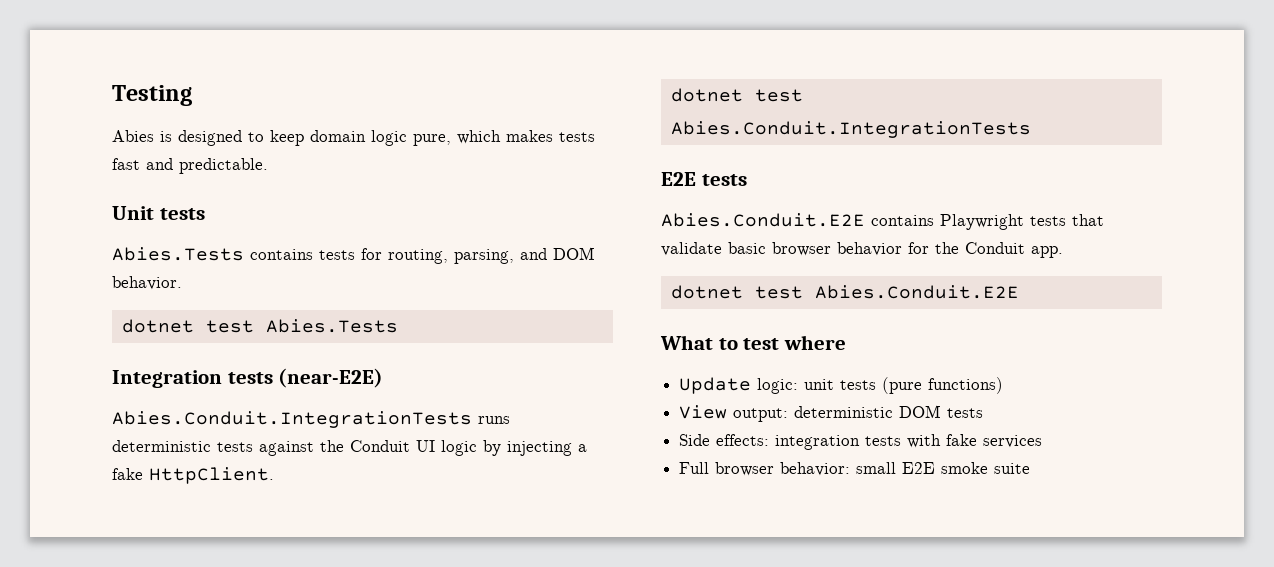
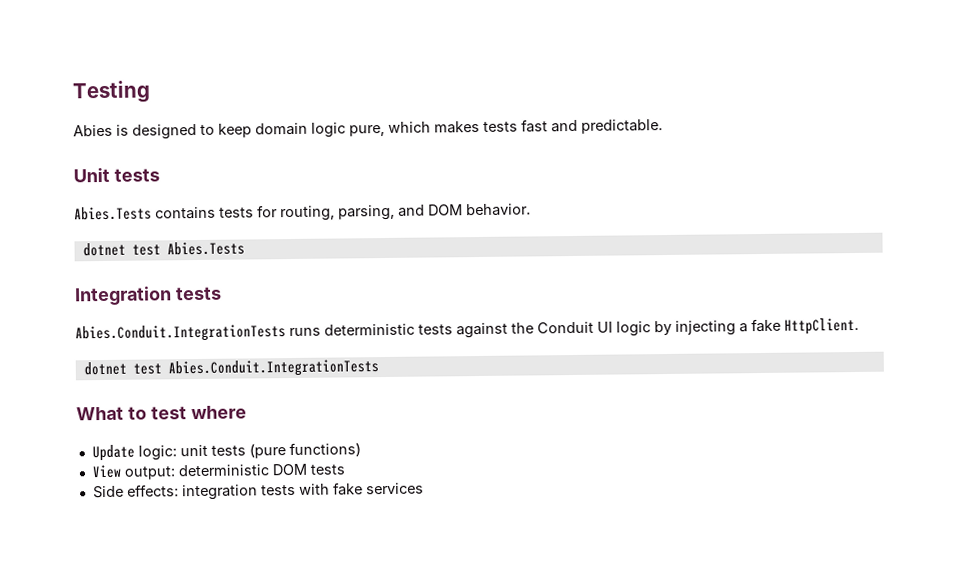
- Integration tests (near-E2E)
+ Integration tests
- E2E tests
- Abies.Conduit.E2E contains Playwright tests that validate basic browser behavior for the Conduit app.
- dotnet test Abies.Conduit.E2E
- Full browser behavior: small E2E smoke suite

